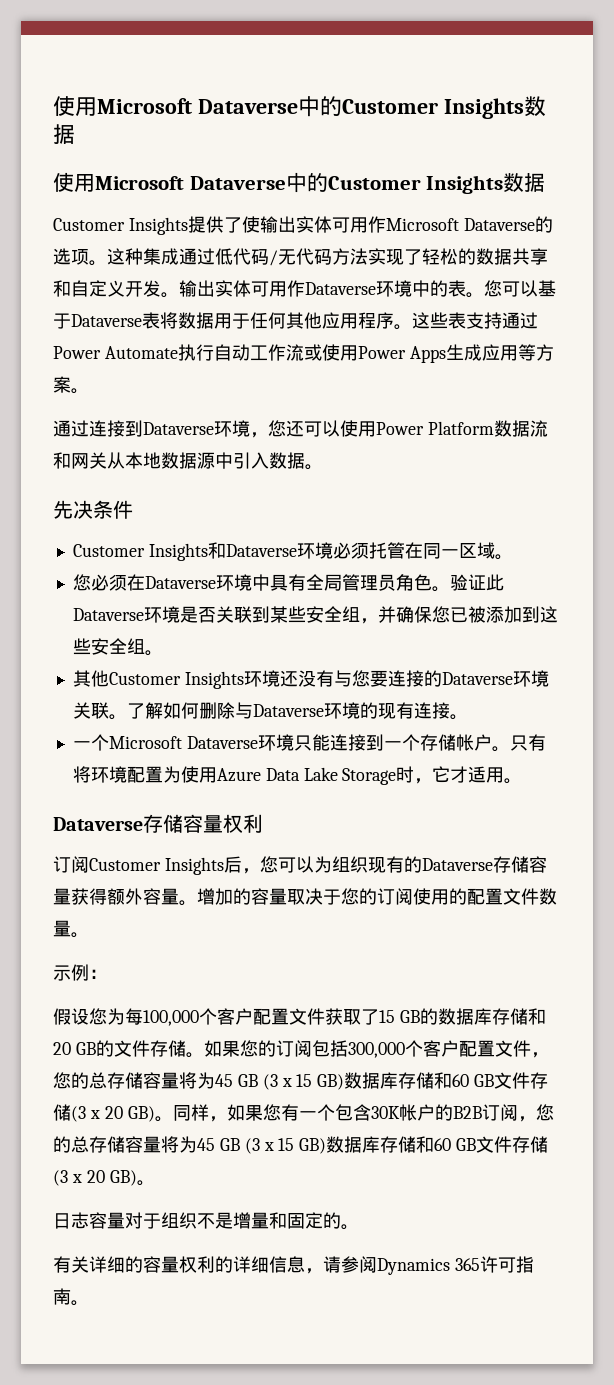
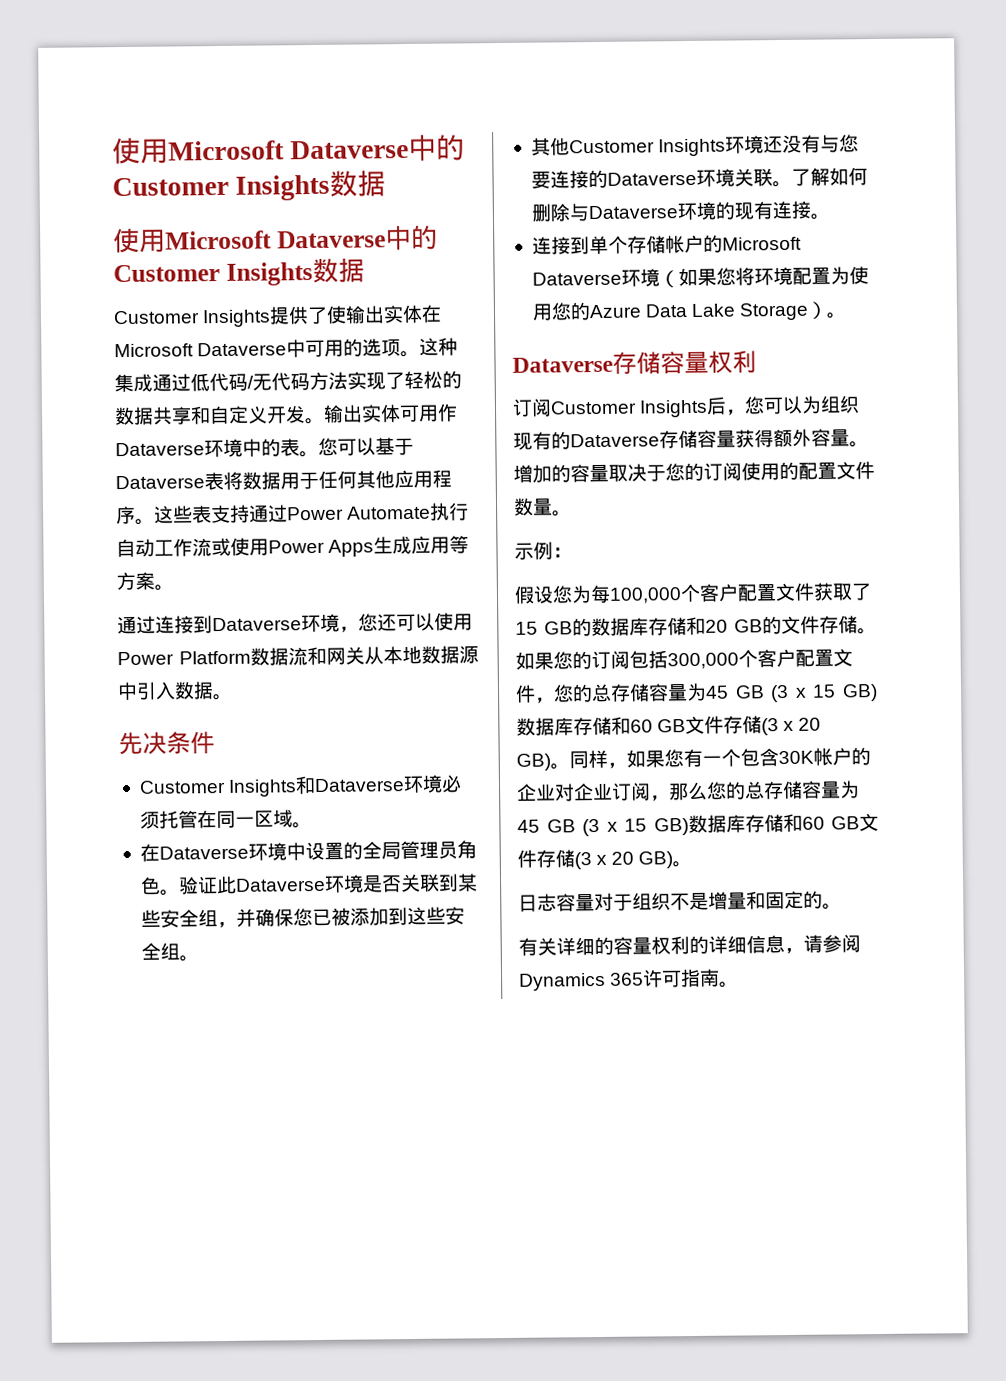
- Customer Insights提供了使输出实体可用作Microsoft Dataverse的选项。
+ Customer Insights提供了使输出实体在Microsoft Dataverse中可用的选项。
- 您必须在Dataverse环境中具有全局管理员角色。
+ 在Dataverse环境中设置的全局管理员角色。
- 一个Microsoft Dataverse环境只能连接到一个存储帐户。只有将环境配置为使用Azure Data Lake Storage时，它才适用。
+ 连接到单个存储帐户的Microsoft Dataverse环境（如果您将环境配置为使用您的Azure Data Lake Storage）。
- 如果您的订阅包括300,000个客户配置文件，您的总存储容量将为45 GB (3 x 15 GB)数据库存储和60 GB文件存储(3 x 20 GB)。
+ 如果您的订阅包括300,000个客户配置文件，您的总存储容量为45 GB (3 x 15 GB)数据库存储和60 GB文件存储(3 x 20 GB)。
- 同样，如果您有一个包含30K帐户的B2B订阅，您的总存储容量将为45 GB (3 x 15 GB)数据库存储和60 GB文件存储(3 x 20 GB)。
+ 同样，如果您有一个包含30K帐户的企业对企业订阅，那么您的总存储容量为45 GB (3 x 15 GB)数据库存储和60 GB文件存储(3 x 20 GB)。

